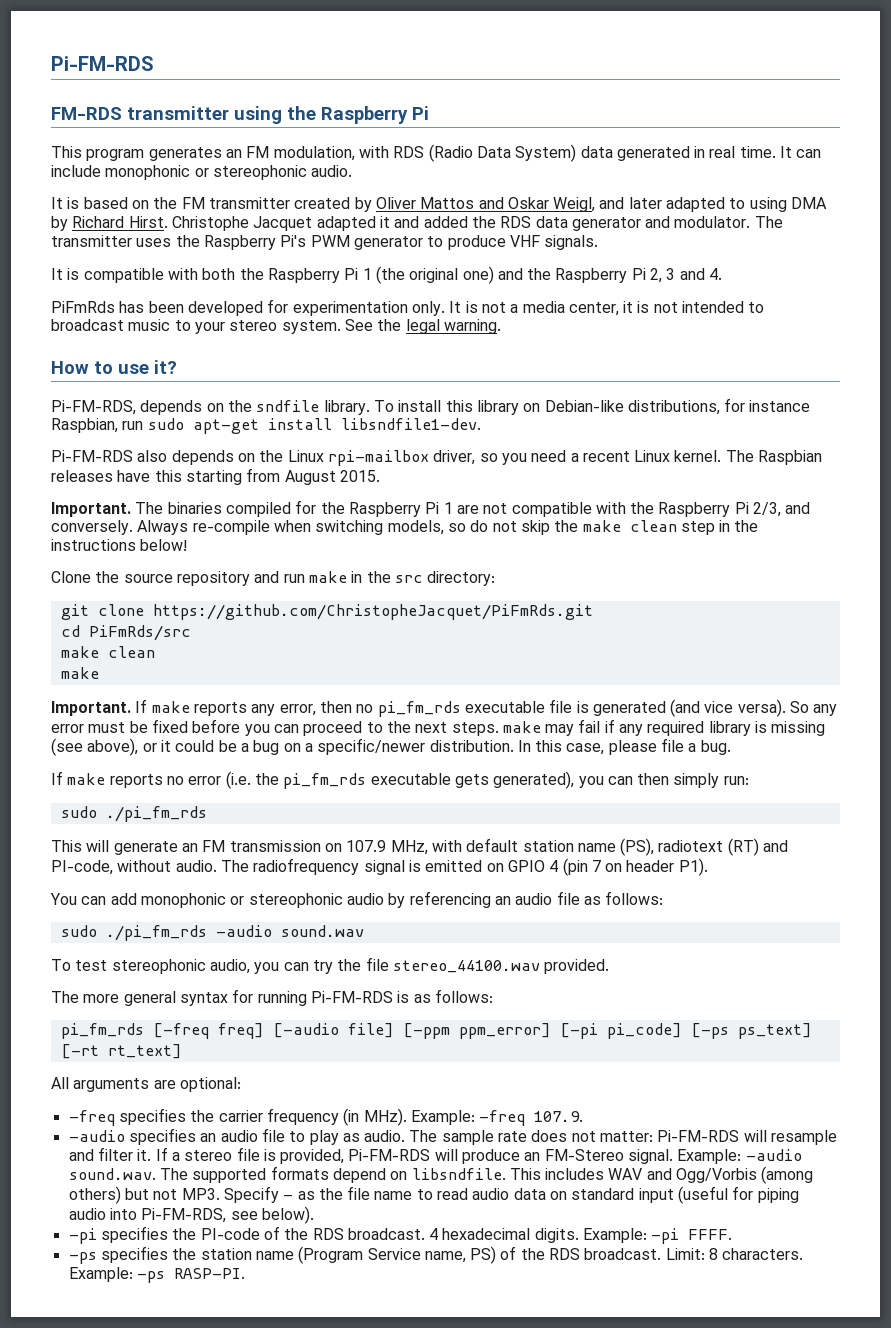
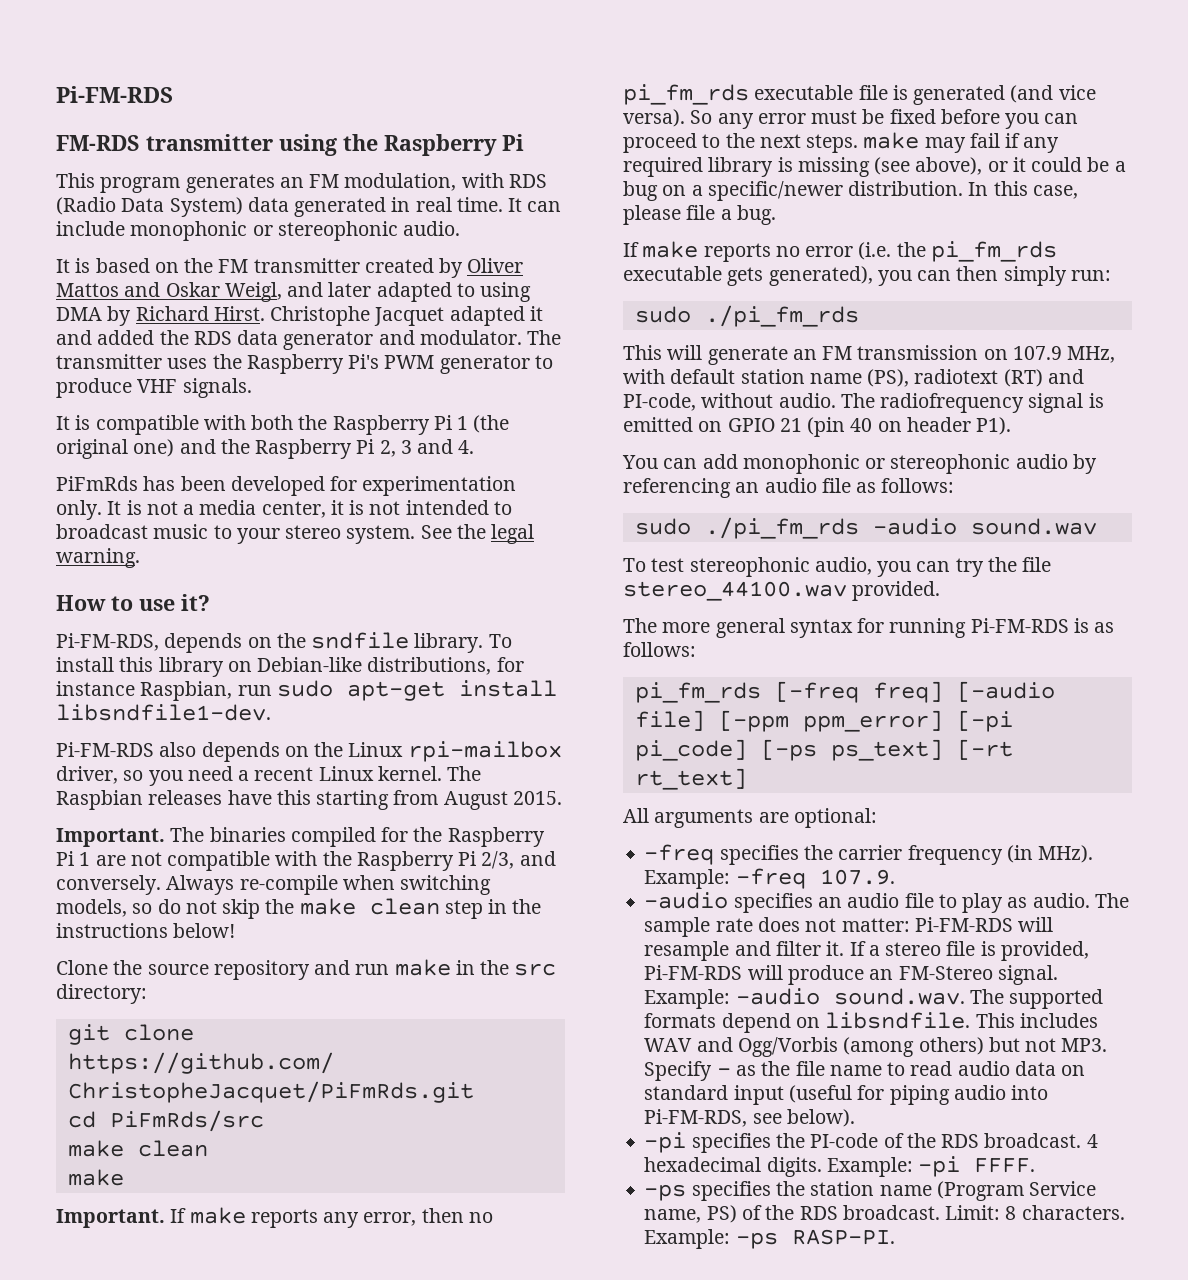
- The radiofrequency signal is emitted on GPIO 4 (pin 7 on header P1).
+ The radiofrequency signal is emitted on GPIO 21 (pin 40 on header P1).

